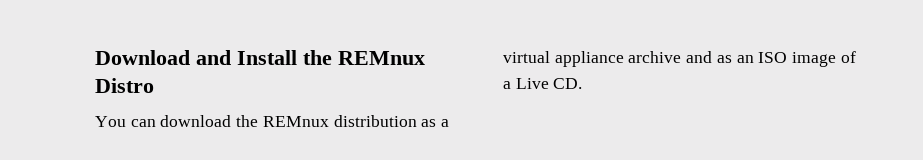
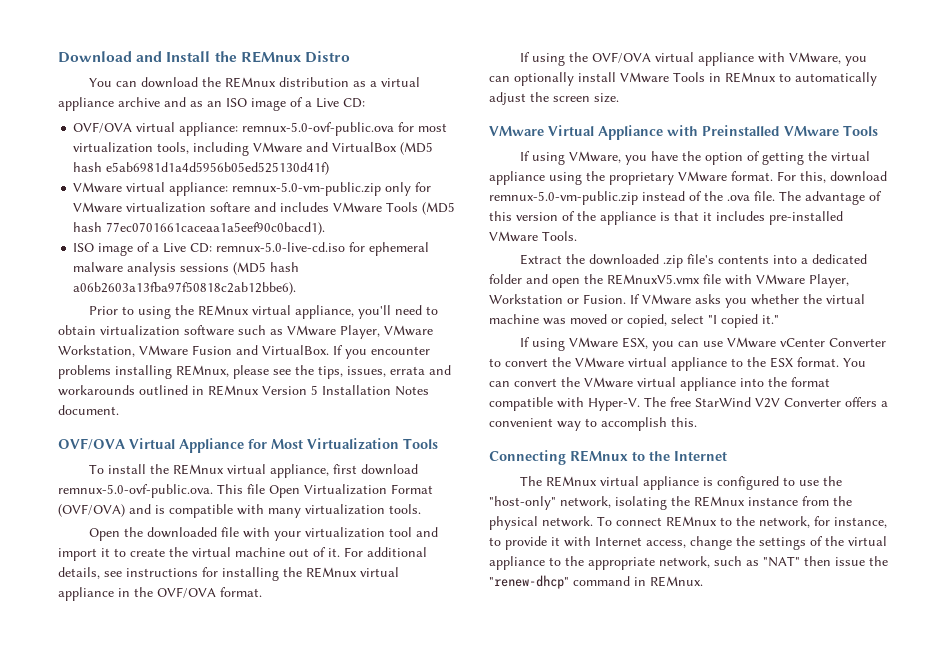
- You can download the REMnux distribution as a virtual appliance archive and as an ISO image of a Live CD.
+ You can download the REMnux distribution as a virtual appliance archive and as an ISO image of a Live CD:
+ OVF/OVA virtual appliance: remnux-5.0-ovf-public.ova for most virtualization tools, including VMware and VirtualBox (MD5 hash e5ab6981d1a4d5956b05ed525130d41f)
+ VMware virtual appliance: remnux-5.0-vm-public.zip only for VMware virtualization softare and includes VMware Tools (MD5 hash 77ec0701661caceaa1a5eef90c0bacd1).
+ ISO image of a Live CD: remnux-5.0-live-cd.iso for ephemeral malware analysis sessions (MD5 hash a06b2603a13fba97f50818c2ab12bbe6).
+ Prior to using the REMnux virtual appliance, you'll need to obtain virtualization software such as VMware Player, VMware Workstation, VMware Fusion and VirtualBox. If you encounter problems installing REMnux, please see the tips, issues, errata and workarounds outlined in REMnux Version 5 Installation Notes document.
+ OVF/OVA Virtual Appliance for Most Virtualization Tools
+ To install the REMnux virtual appliance, first download remnux-5.0-ovf-public.ova. This file Open Virtualization Format (OVF/OVA) and is compatible with many virtualization tools.
+ Open the downloaded file with your virtualization tool and import it to create the virtual machine out of it. For additional details, see instructions for installing the REMnux virtual appliance in the OVF/OVA format.
+ If using the OVF/OVA virtual appliance with VMware, you can optionally install VMware Tools in REMnux to automatically adjust the screen size.
+ VMware Virtual Appliance with Preinstalled VMware Tools
+ If using VMware, you have the option of getting the virtual appliance using the proprietary VMware format. For this, download remnux-5.0-vm-public.zip instead of the .ova file. The advantage of this version of the appliance is that it includes pre-installed VMware Tools.
+ Extract the downloaded .zip file's contents into a dedicated folder and open the REMnuxV5.vmx file with VMware Player, Workstation or Fusion. If VMware asks you whether the virtual machine was moved or copied, select "I copied it."
+ If using VMware ESX, you can use VMware vCenter Converter to convert the VMware virtual appliance to the ESX format. You can convert the VMware virtual appliance into the format compatible with Hyper-V. The free StarWind V2V Converter offers a convenient way to accomplish this.
+ Connecting REMnux to the Internet
+ The REMnux virtual appliance is configured to use the "host-only" network, isolating the REMnux instance from the physical network. To connect REMnux to the network, for instance, to provide it with Internet access, change the settings of the virtual appliance to the appropriate network, such as "NAT" then issue the "renew-dhcp" command in REMnux.

